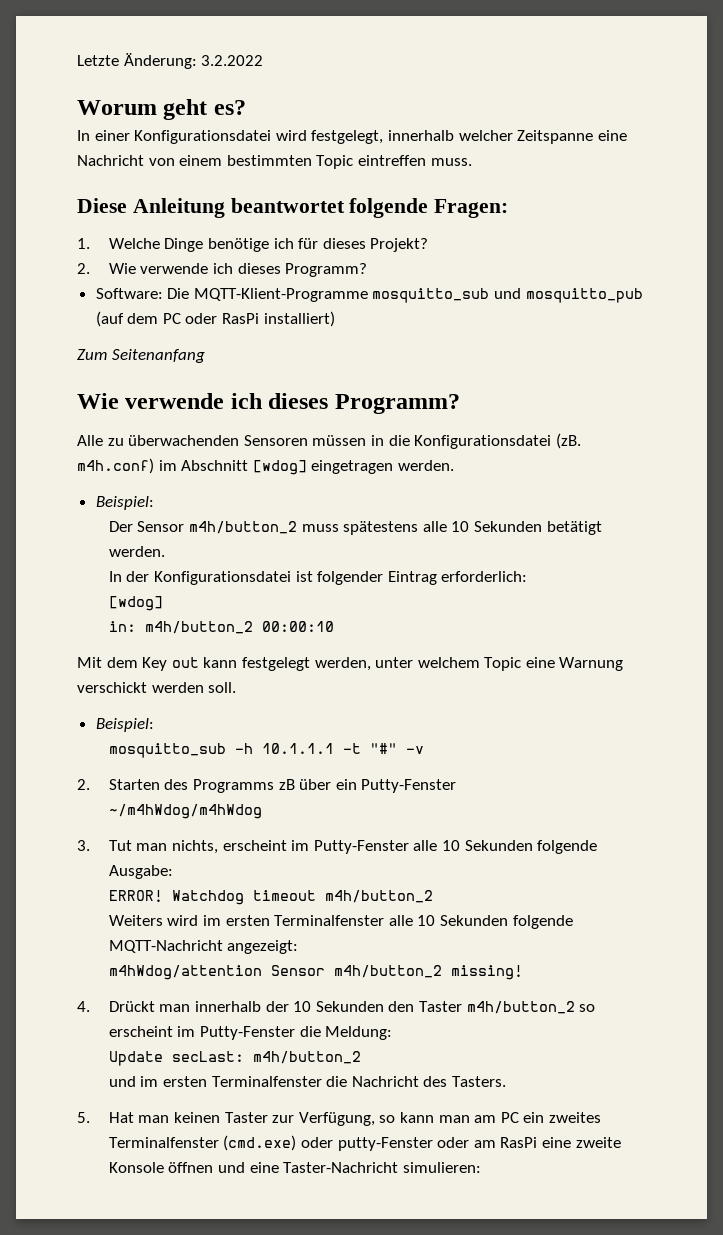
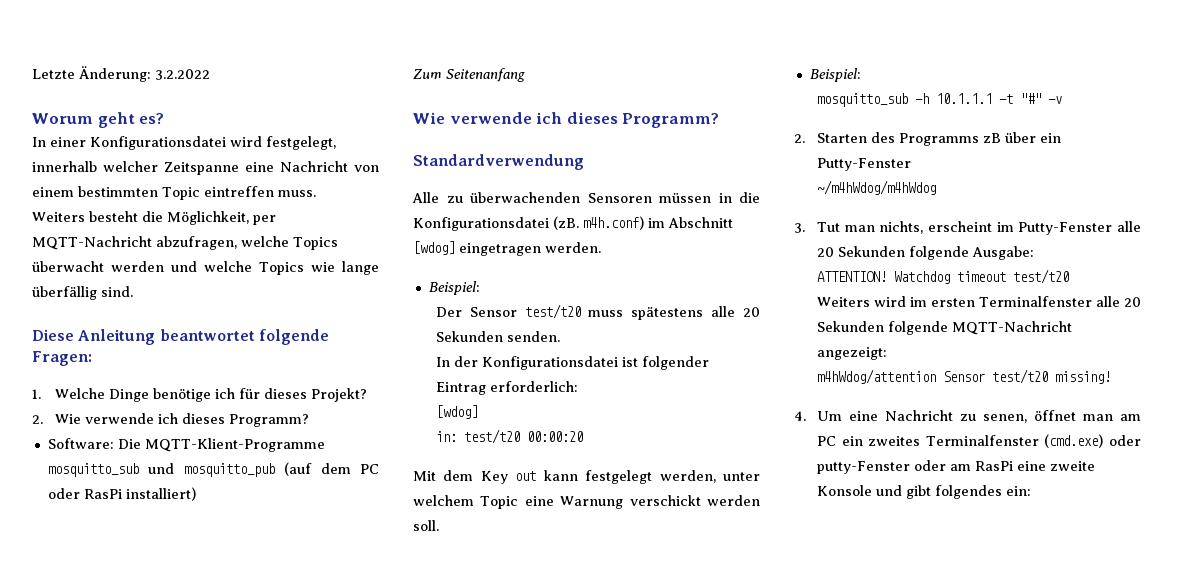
+ Weiters besteht die Möglichkeit, per MQTT-Nachricht abzufragen, welche Topics überwacht werden und welche Topics wie lange überfällig sind.
+ Standardverwendung
- Der Sensor m4h/button_2 muss spätestens alle 10 Sekunden betätigt werden.
+ Der Sensor test/t20 muss spätestens alle 20 Sekunden senden.
- in: m4h/button_2 00:00:10
+ in: test/t20 00:00:20
- 3. Tut man nichts, erscheint im Putty-Fenster alle 10 Sekunden folgende Ausgabe:
+ 3. Tut man nichts, erscheint im Putty-Fenster alle 20 Sekunden folgende Ausgabe:
- ERROR!
+ ATTENTION!
- Watchdog timeout m4h/button_2
+ Watchdog timeout test/t20
- Weiters wird im ersten Terminalfenster alle 10 Sekunden folgende MQTT-Nachricht angezeigt:
+ Weiters wird im ersten Terminalfenster alle 20 Sekunden folgende MQTT-Nachricht angezeigt:
- m4hWdog/attention Sensor m4h/button_2 missing!
+ m4hWdog/attention Sensor test/t20 missing!
- 4. Drückt man innerhalb der 10 Sekunden den Taster m4h/button_2 so erscheint im Putty-Fenster die Meldung:
- Update secLast: m4h/button_2
- und im ersten Terminalfenster die Nachricht des Tasters.
- 5. Hat man keinen Taster zur Verfügung, so kann man am PC ein zweites Terminalfenster (cmd.exe) oder putty-Fenster oder am RasPi eine zweite Konsole öffnen und eine Taster-Nachricht simulieren:
+ 4. Um eine Nachricht zu senen, öffnet man am PC ein zweites Terminalfenster (cmd.exe) oder putty-Fenster oder am RasPi eine zweite Konsole und gibt folgendes ein:

